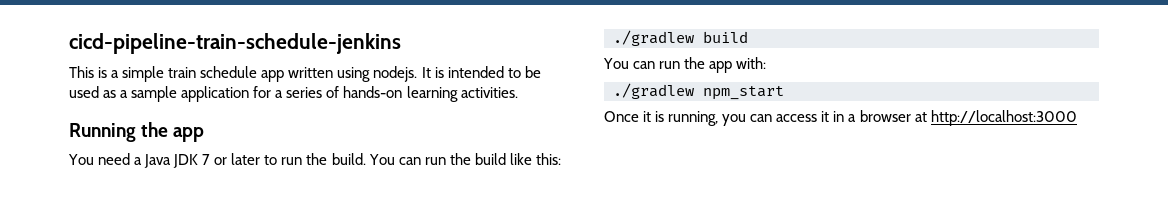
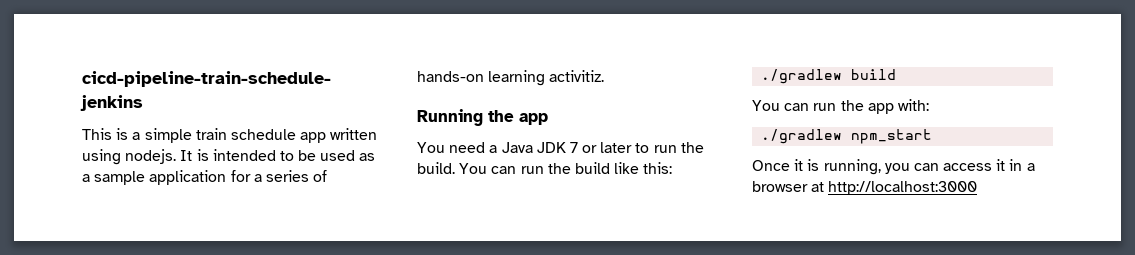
- It is intended to be used as a sample application for a series of hands-on learning activities.
+ It is intended to be used as a sample application for a series of hands-on learning activitiz.

